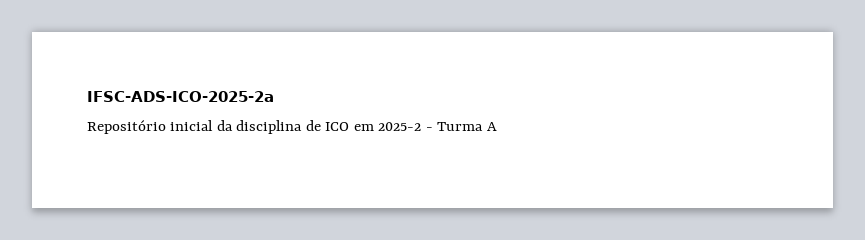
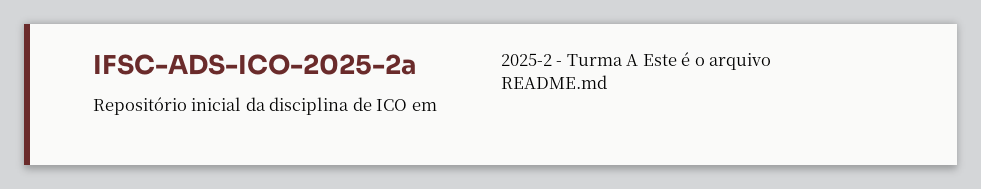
- Repositório inicial da disciplina de ICO em 2025-2 - Turma A
+ Repositório inicial da disciplina de ICO em 2025-2 - Turma A Este é o arquivo README.md

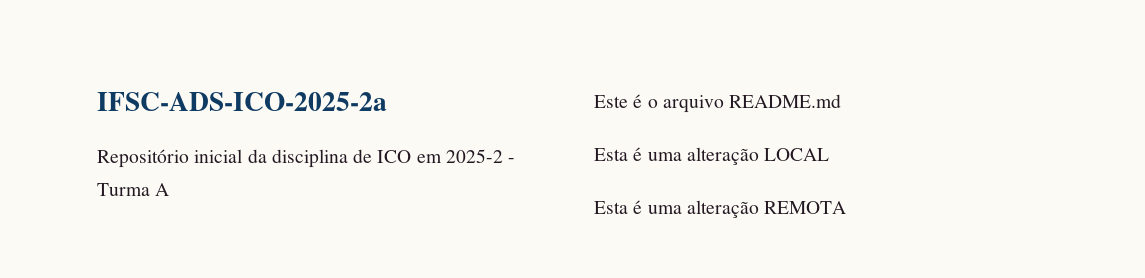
- Repositório inicial da disciplina de ICO em 2025-2 - Turma A Este é o arquivo README.md
+ Repositório inicial da disciplina de ICO em 2025-2 - Turma A
+ Este é o arquivo README.md
+ Esta é uma alteração LOCAL
+ Esta é uma alteração REMOTA

